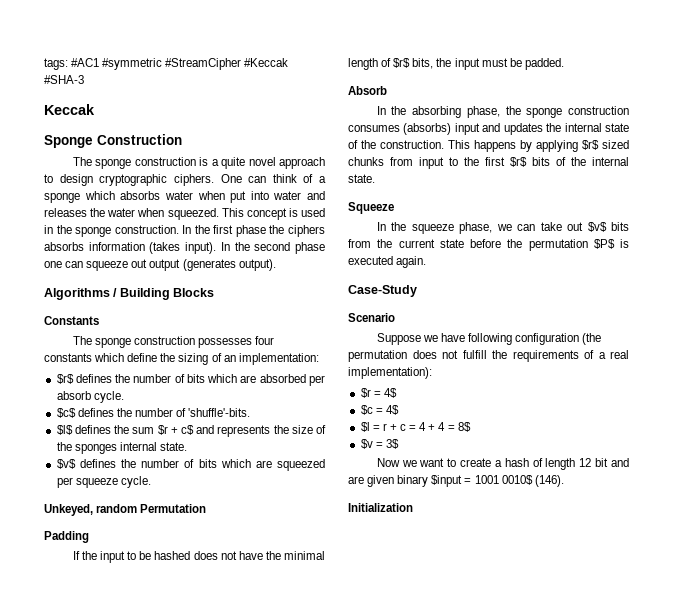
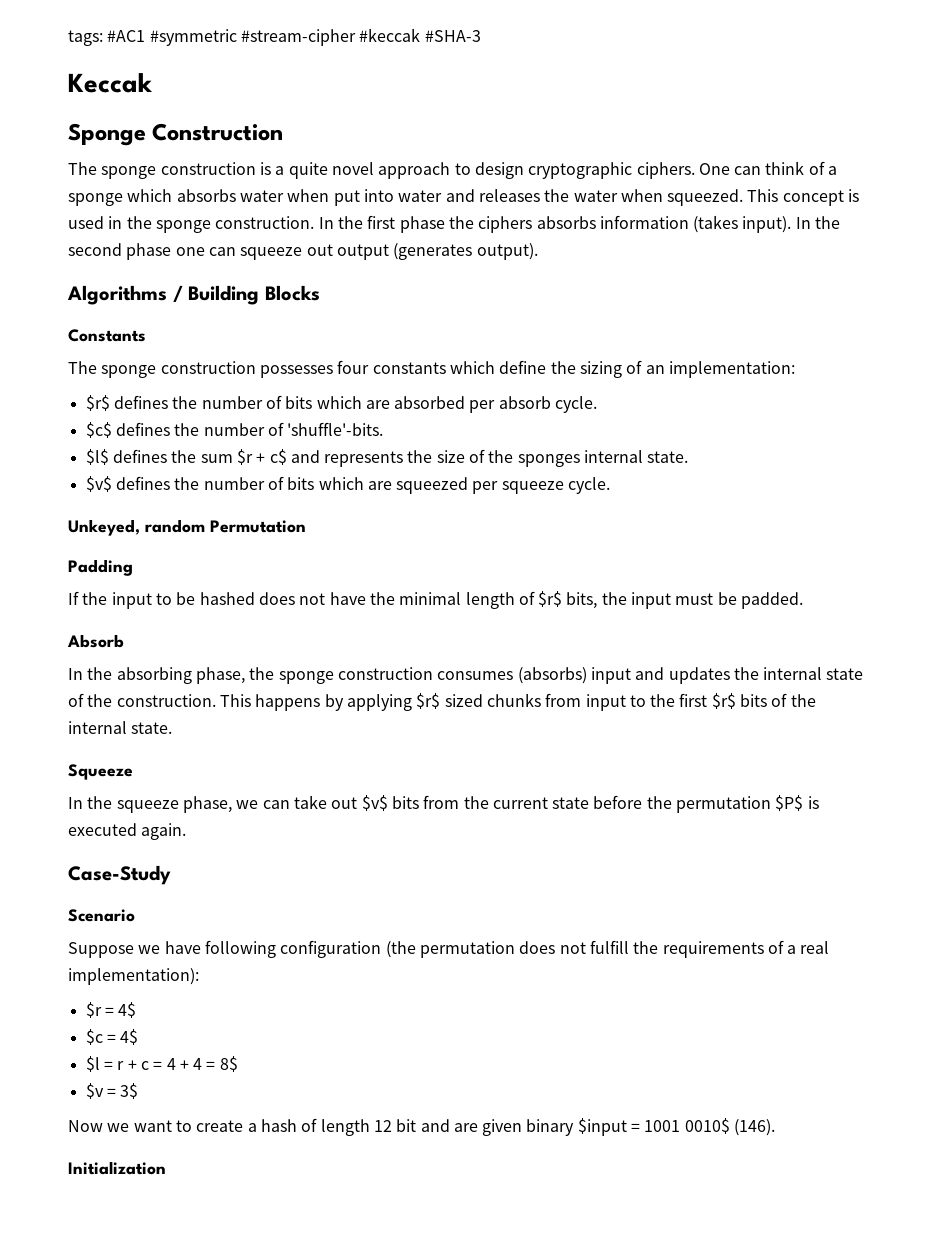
- tags: #AC1 #symmetric #StreamCipher #Keccak #SHA-3
+ tags: #AC1 #symmetric #stream-cipher #keccak #SHA-3

